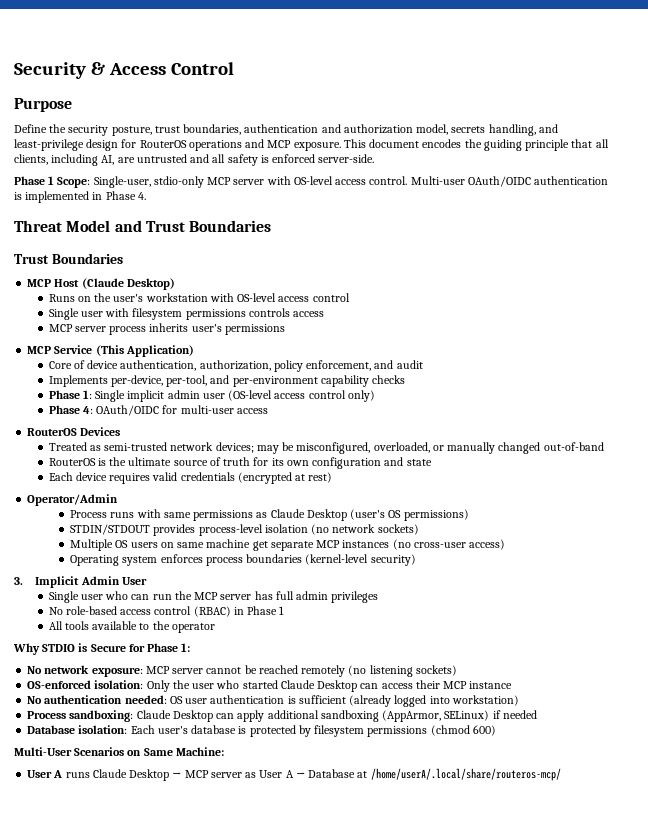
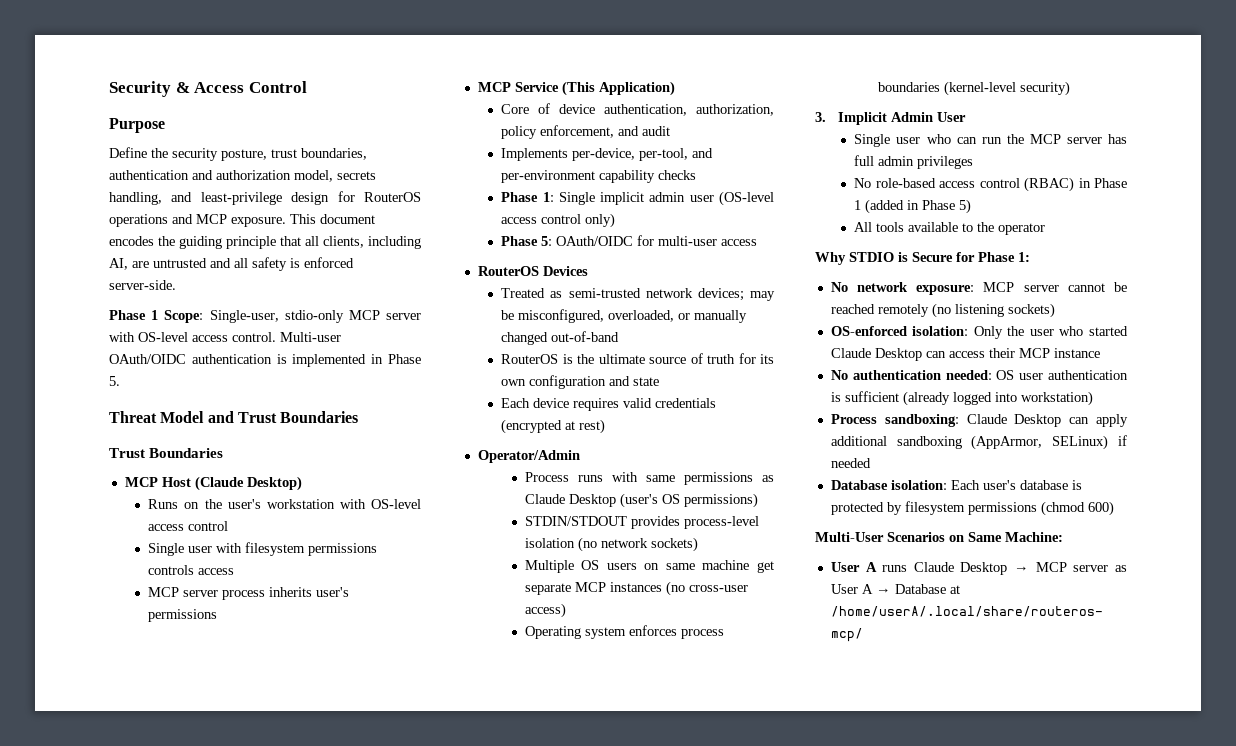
- Multi-user OAuth/OIDC authentication is implemented in Phase 4.
+ Multi-user OAuth/OIDC authentication is implemented in Phase 5.
- Phase 4: OAuth/OIDC for multi-user access
+ Phase 5: OAuth/OIDC for multi-user access
- No role-based access control (RBAC) in Phase 1
+ No role-based access control (RBAC) in Phase 1 (added in Phase 5)

